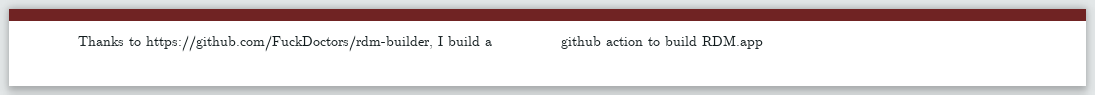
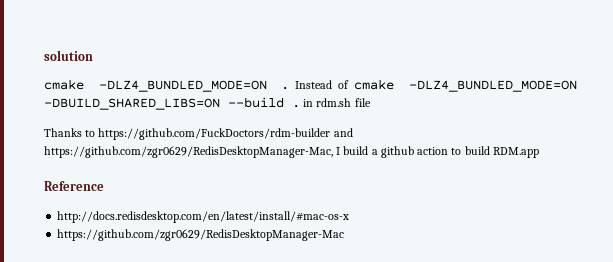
- Thanks to https://github.com/FuckDoctors/rdm-builder, I build a github action to build RDM.app
+ solution
+ cmake -DLZ4_BUNDLED_MODE=ON . Instead of cmake -DLZ4_BUNDLED_MODE=ON -DBUILD_SHARED_LIBS=ON --build . in rdm.sh file
+ Thanks to https://github.com/FuckDoctors/rdm-builder and https://github.com/zgr0629/RedisDesktopManager-Mac, I build a github action to build RDM.app
+ Reference
+ http://docs.redisdesktop.com/en/latest/install/#mac-os-x
+ https://github.com/zgr0629/RedisDesktopManager-Mac

